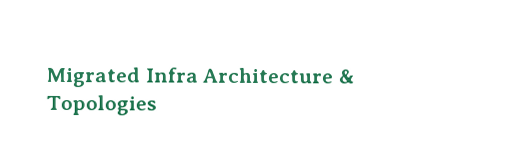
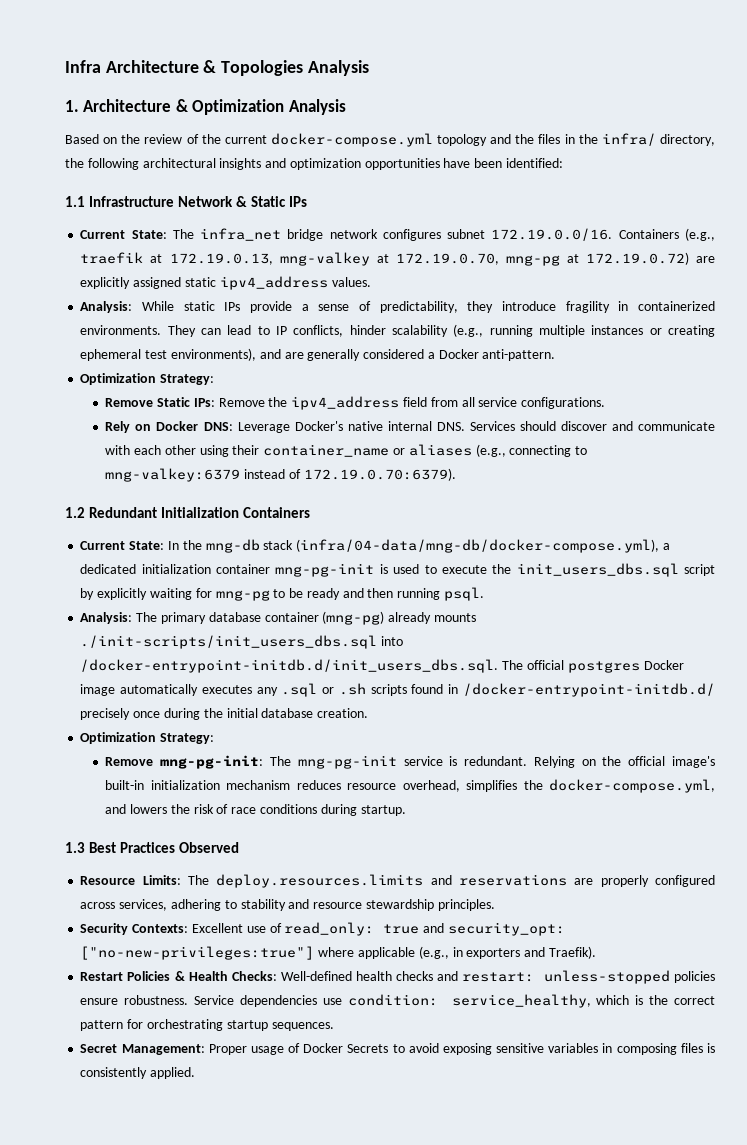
- Migrated Infra Architecture & Topologies
+ Infra Architecture & Topologies Analysis
+ 1. Architecture & Optimization Analysis
+ Based on the review of the current docker-compose.yml topology and the files in the infra/ directory, the following architectural insights and optimization opportunities have been identified:
+ 1.1 Infrastructure Network & Static IPs
+ Current State: The infra_net bridge network configures subnet 172.19.0.0/16. Containers (e.g., traefik at 172.19.0.13, mng-valkey at 172.19.0.70, mng-pg at 172.19.0.72) are explicitly assigned static ipv4_address values.
+ Analysis: While static IPs provide a sense of predictability, they introduce fragility in containerized environments. They can lead to IP conflicts, hinder scalability (e.g., running multiple instances or creating ephemeral test environments), and are generally considered a Docker anti-pattern.
+ Optimization Strategy:
+ Remove Static IPs: Remove the ipv4_address field from all service configurations.
+ Rely on Docker DNS: Leverage Docker's native internal DNS. Services should discover and communicate with each other using their container_name or aliases (e.g., connecting to mng-valkey:6379 instead of 172.19.0.70:6379).
+ 1.2 Redundant Initialization Containers
+ Current State: In the mng-db stack (infra/04-data/mng-db/docker-compose.yml), a dedicated initialization container mng-pg-init is used to execute the init_users_dbs.sql script by explicitly waiting for mng-pg to be ready and then running psql.
+ Analysis: The primary database container (mng-pg) already mounts ./init-scripts/init_users_dbs.sql into /docker-entrypoint-initdb.d/init_users_dbs.sql. The official postgres Docker image automatically executes any .sql or .sh scripts found in /docker-entrypoint-initdb.d/ precisely once during the initial database creation.
+ Optimization Strategy:
+ Remove mng-pg-init: The mng-pg-init service is redundant. Relying on the official image's built-in initialization mechanism reduces resource overhead, simplifies the docker-compose.yml, and lowers the risk of race conditions during startup.
+ 1.3 Best Practices Observed
+ Resource Limits: The deploy.resources.limits and reservations are properly configured across services, adhering to stability and resource stewardship principles.
+ Security Contexts: Excellent use of read_only: true and security_opt: ["no-new-privileges:true"] where applicable (e.g., in exporters and Traefik).
+ Restart Policies & Health Checks: Well-defined health checks and restart: unless-stopped policies ensure robustness. Service dependencies use condition: service_healthy, which is the correct pattern for orchestrating startup sequences.
+ Secret Management: Proper usage of Docker Secrets to avoid exposing sensitive variables in composing files is consistently applied.

